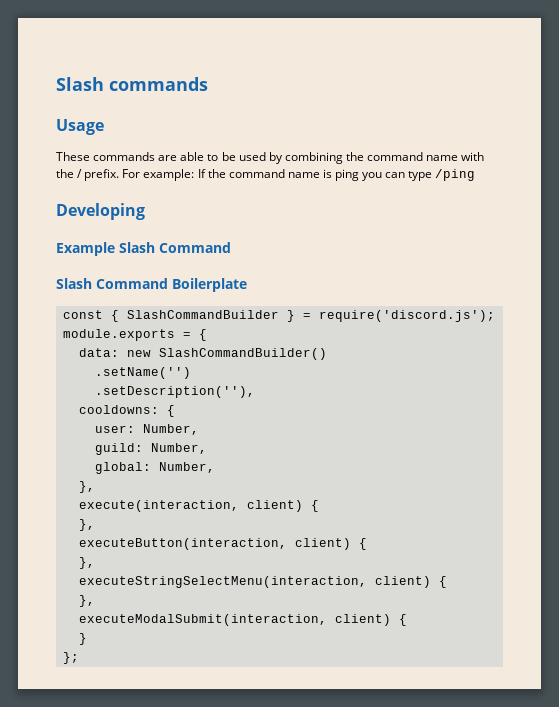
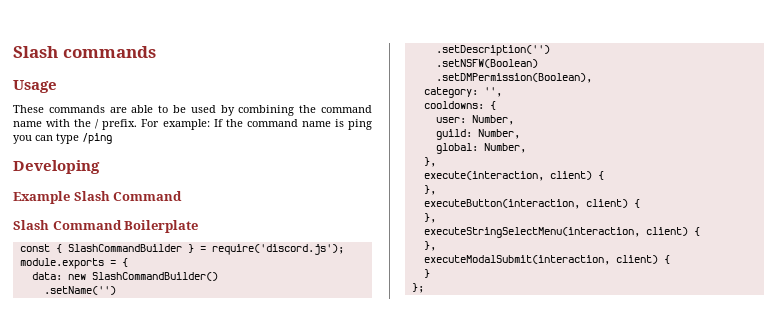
- .setDescription(''),
+ .setDescription('')
+ .setNSFW(Boolean)
+ .setDMPermission(Boolean),
+ category: '',

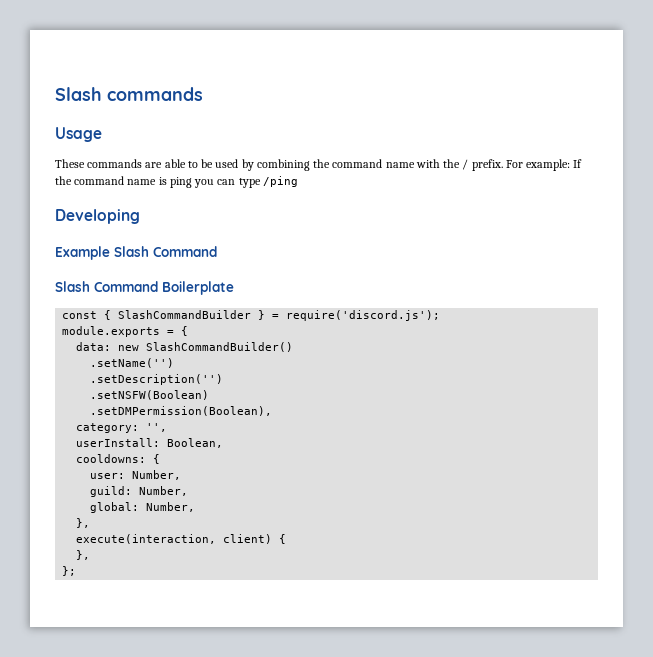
+ userInstall: Boolean,
- executeButton(interaction, client) {
- },
- executeStringSelectMenu(interaction, client) {
- },
- executeModalSubmit(interaction, client) {
- }

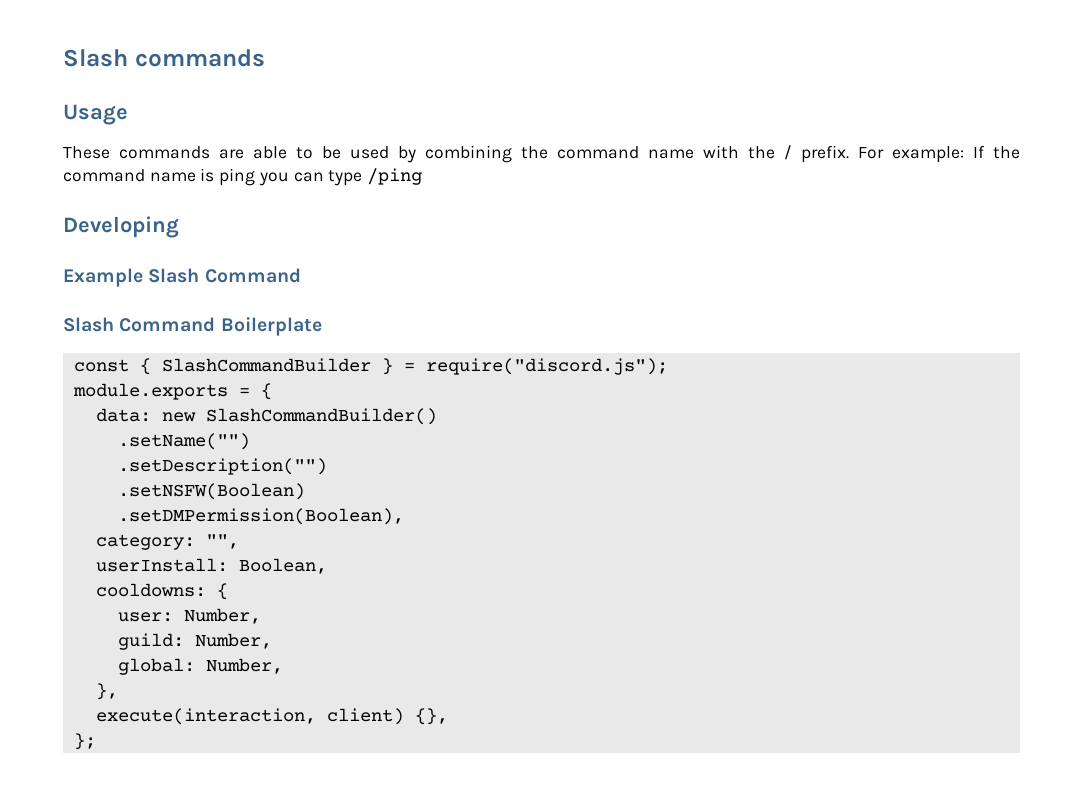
- const { SlashCommandBuilder } = require('discord.js');
+ const { SlashCommandBuilder } = require("discord.js");
- .setName('')
- .setDescription('')
+ .setName("")
+ .setDescription("")
- category: '',
+ category: "",
- execute(interaction, client) {
- },
+ execute(interaction, client) {},

